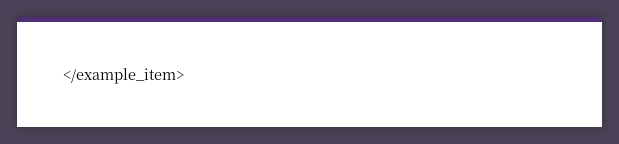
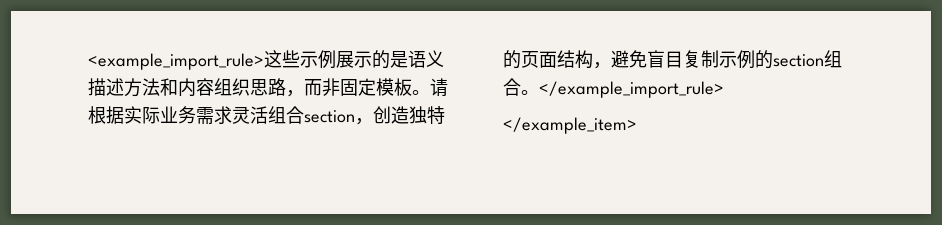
+ <example_import_rule>这些示例展示的是语义描述方法和内容组织思路，而非固定模板。请根据实际业务需求灵活组合section，创造独特的页面结构，避免盲目复制示例的section组合。</example_import_rule>

